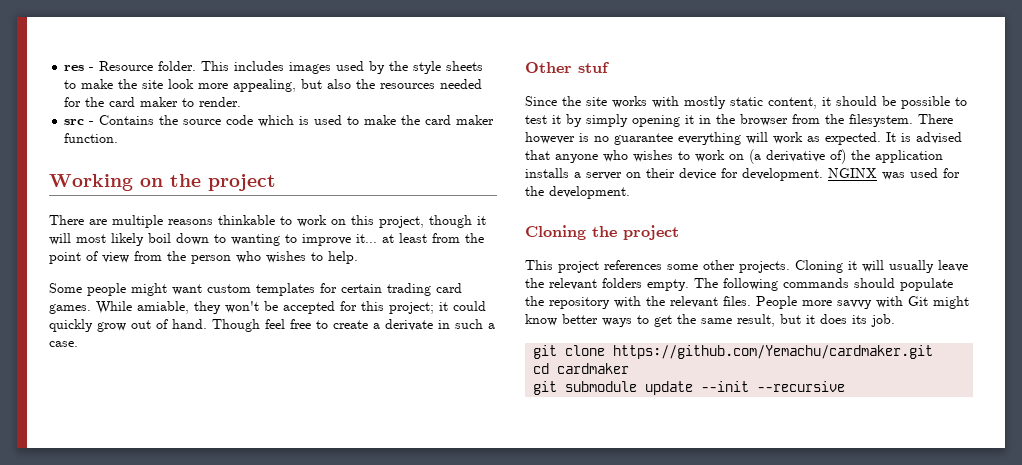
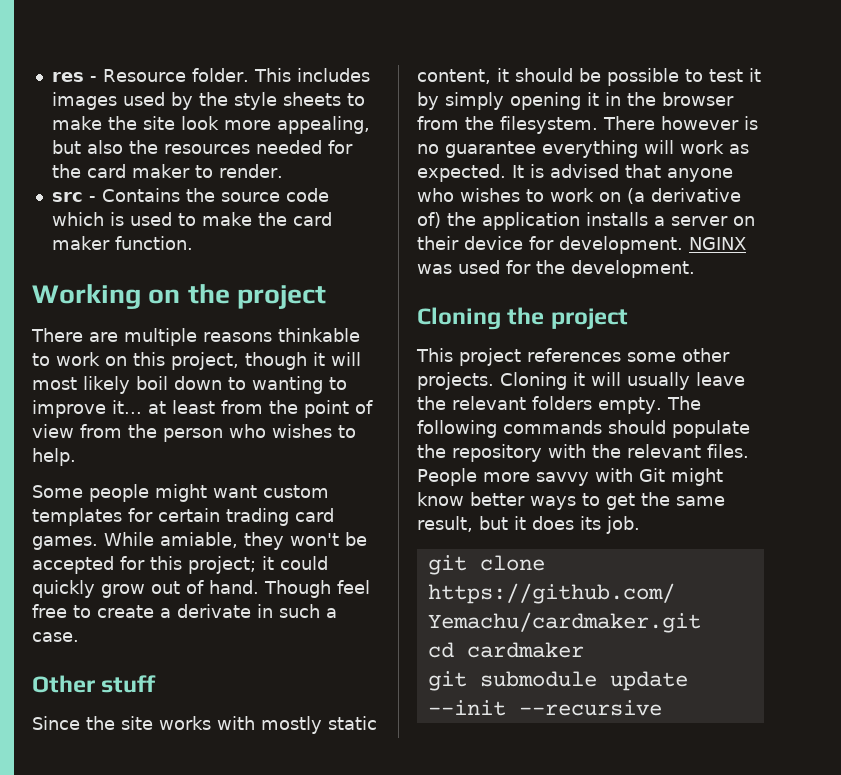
- Other stuf
+ Other stuff

